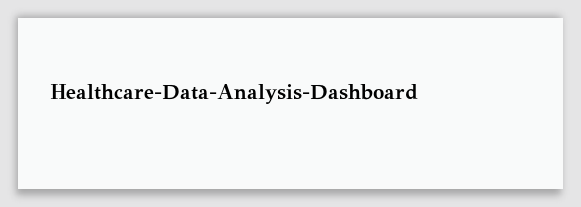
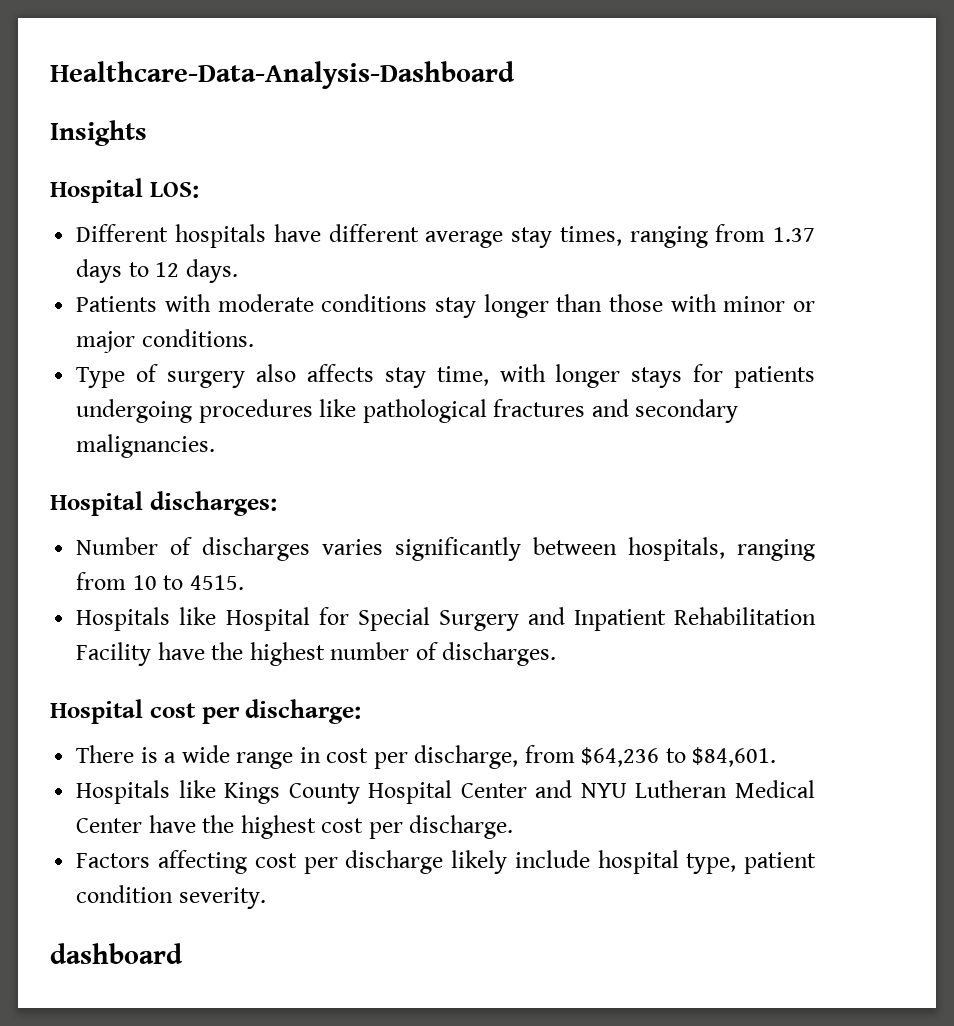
+ Insights
+ Hospital LOS:
+ Different hospitals have different average stay times, ranging from 1.37 days to 12 days.
+ Patients with moderate conditions stay longer than those with minor or major conditions.
+ Type of surgery also affects stay time, with longer stays for patients undergoing procedures like pathological fractures and secondary malignancies.
+ Hospital discharges:
+ Number of discharges varies significantly between hospitals, ranging from 10 to 4515.
+ Hospitals like Hospital for Special Surgery and Inpatient Rehabilitation Facility have the highest number of discharges.
+ Hospital cost per discharge:
+ There is a wide range in cost per discharge, from $64,236 to $84,601.
+ Hospitals like Kings County Hospital Center and NYU Lutheran Medical Center have the highest cost per discharge.
+ Factors affecting cost per discharge likely include hospital type, patient condition severity.
+ dashboard

